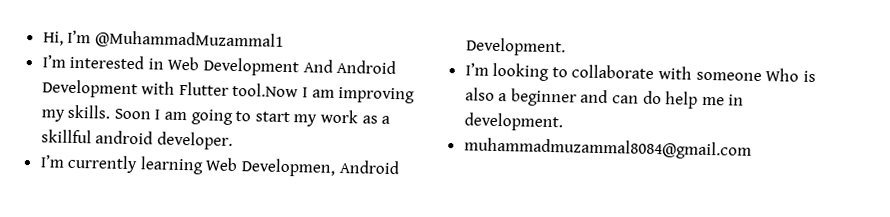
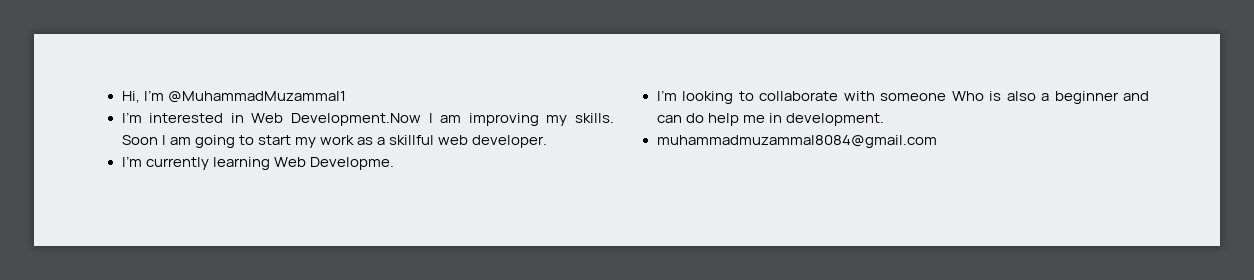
- I’m interested in Web Development And Android Development with Flutter tool.Now I am improving my skills.
+ I’m interested in Web Development.Now I am improving my skills.
- Soon I am going to start my work as a skillful android developer.
+ Soon I am going to start my work as a skillful web developer.
- I’m currently learning Web Developmen, Android Development.
+ I’m currently learning Web Developme.

